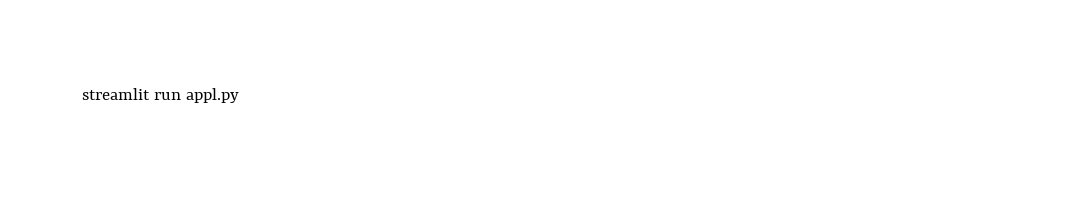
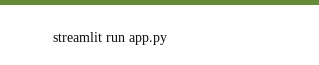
- streamlit run appl.py
+ streamlit run app.py

